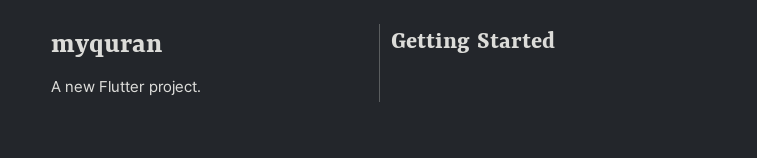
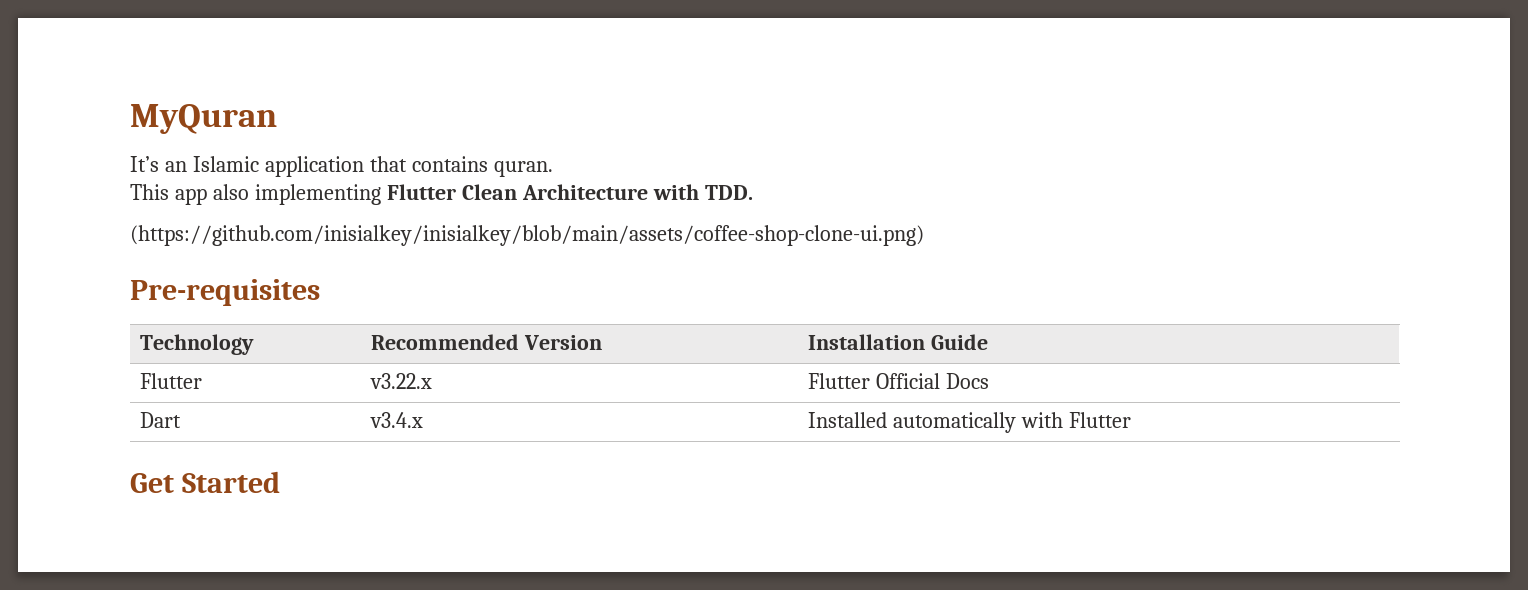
- myquran
- A new Flutter project.
- Getting Started
+ MyQuran
+ It’s an Islamic application that contains quran.
+ This app also implementing Flutter Clean Architecture with TDD.
+ (https://github.com/inisialkey/inisialkey/blob/main/assets/coffee-shop-clone-ui.png)
+ Pre-requisites
+ Technology | Recommended Version | Installation Guide
+ Flutter | v3.22.x | Flutter Official Docs
+ Dart | v3.4.x | Installed automatically with Flutter
+ Get Started

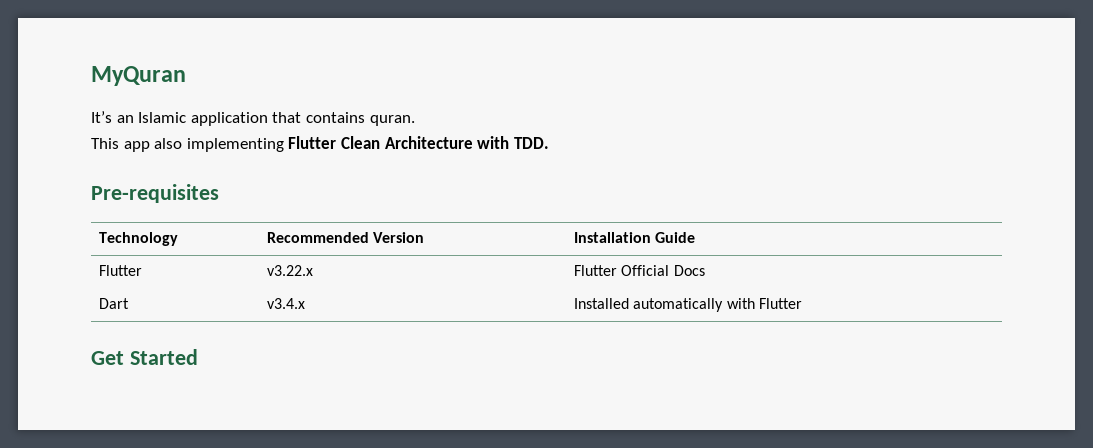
- (https://github.com/inisialkey/inisialkey/blob/main/assets/coffee-shop-clone-ui.png)

